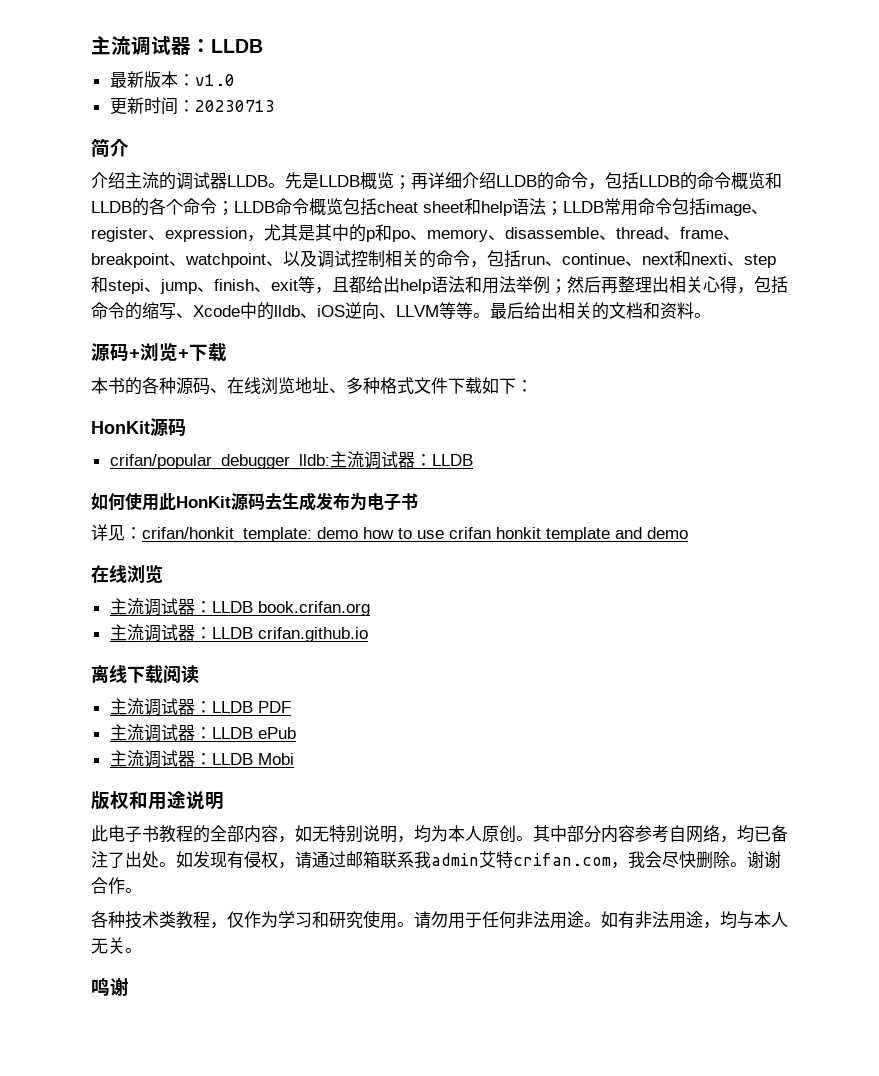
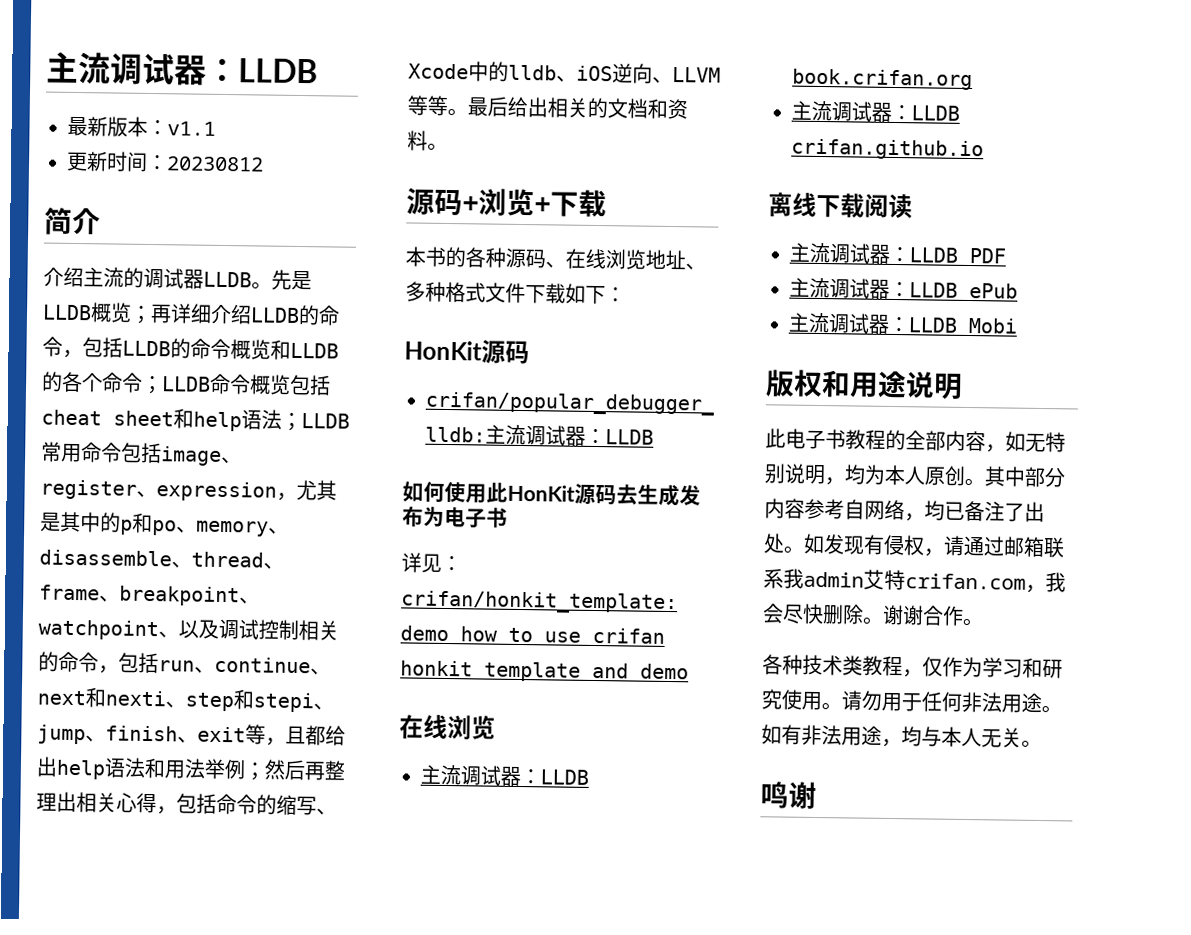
- 最新版本：v1.0
+ 最新版本：v1.1
- 更新时间：20230713
+ 更新时间：20230812

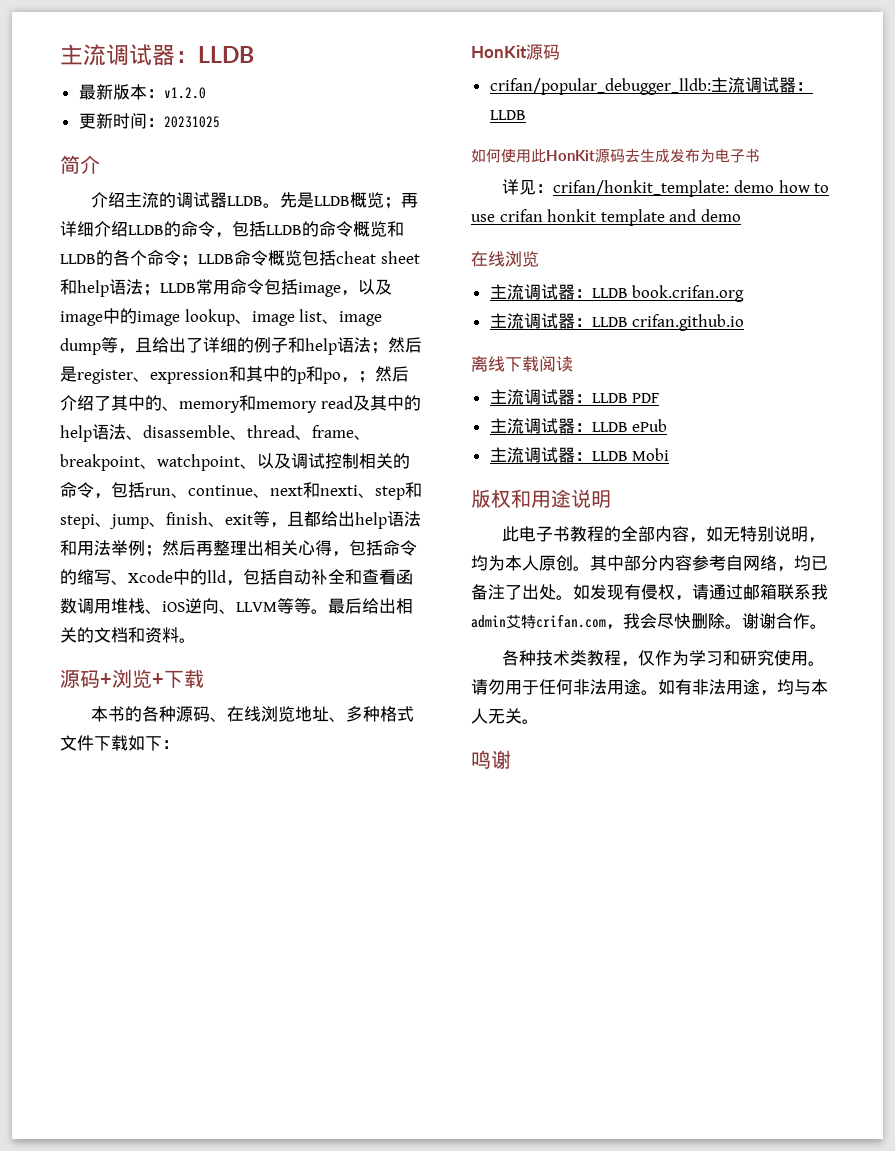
- 最新版本：v1.1
+ 最新版本：v1.2.0
- 更新时间：20230812
+ 更新时间：20231025
- LLDB常用命令包括image、register、expression，尤其是其中的p和po、memory、disassemble、thread、frame、breakpoint、watchpoint、以及调试控制相关的命令，包括run、continue、next和nexti、step和stepi、jump、finish、exit等，且都给出help语法和用法举例；
+ LLDB常用命令包括image，以及image中的image lookup、image list、image dump等，且给出了详细的例子和help语法；然后是register、expression和其中的p和po，；然后介绍了其中的、memory和memory read及其中的help语法、disassemble、thread、frame、breakpoint、watchpoint、以及调试控制相关的命令，包括run、continue、next和nexti、step和stepi、jump、finish、exit等，且都给出help语法和用法举例；
- 然后再整理出相关心得，包括命令的缩写、Xcode中的lldb、iOS逆向、LLVM等等。
+ 然后再整理出相关心得，包括命令的缩写、Xcode中的lld，包括自动补全和查看函数调用堆栈、iOS逆向、LLVM等等。

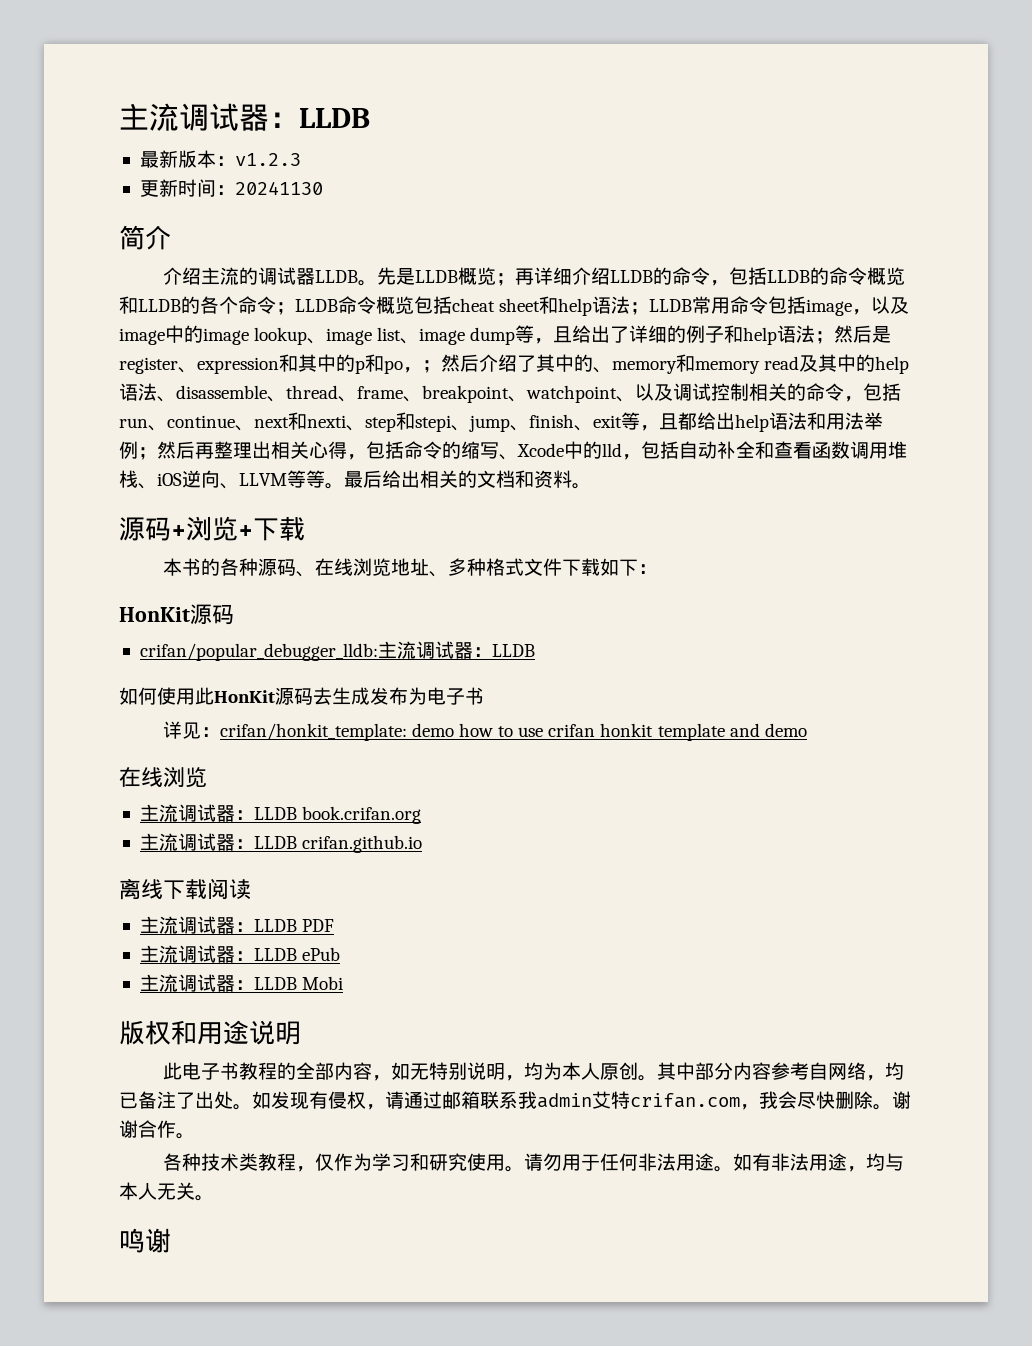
- 最新版本：v1.2.0
+ 最新版本：v1.2.3
- 更新时间：20231025
+ 更新时间：20241130

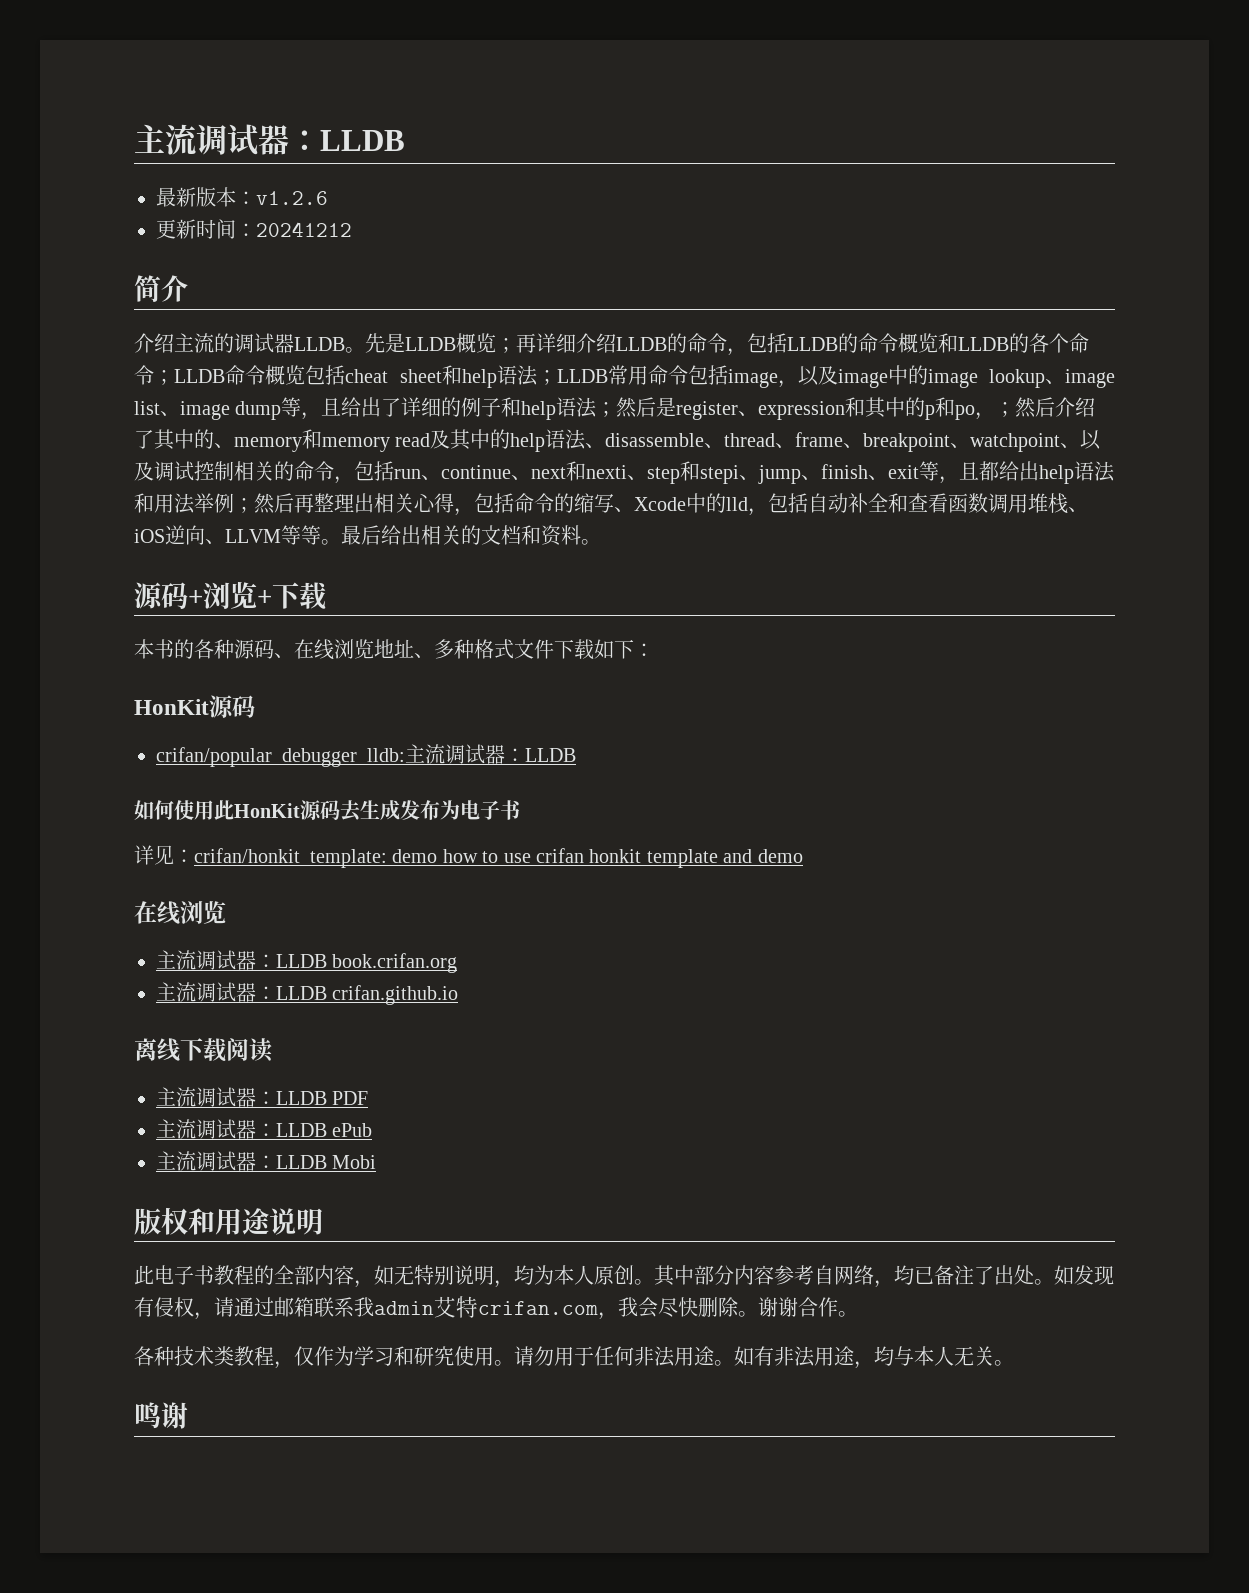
- 最新版本：v1.2.3
+ 最新版本：v1.2.6
- 更新时间：20241130
+ 更新时间：20241212

